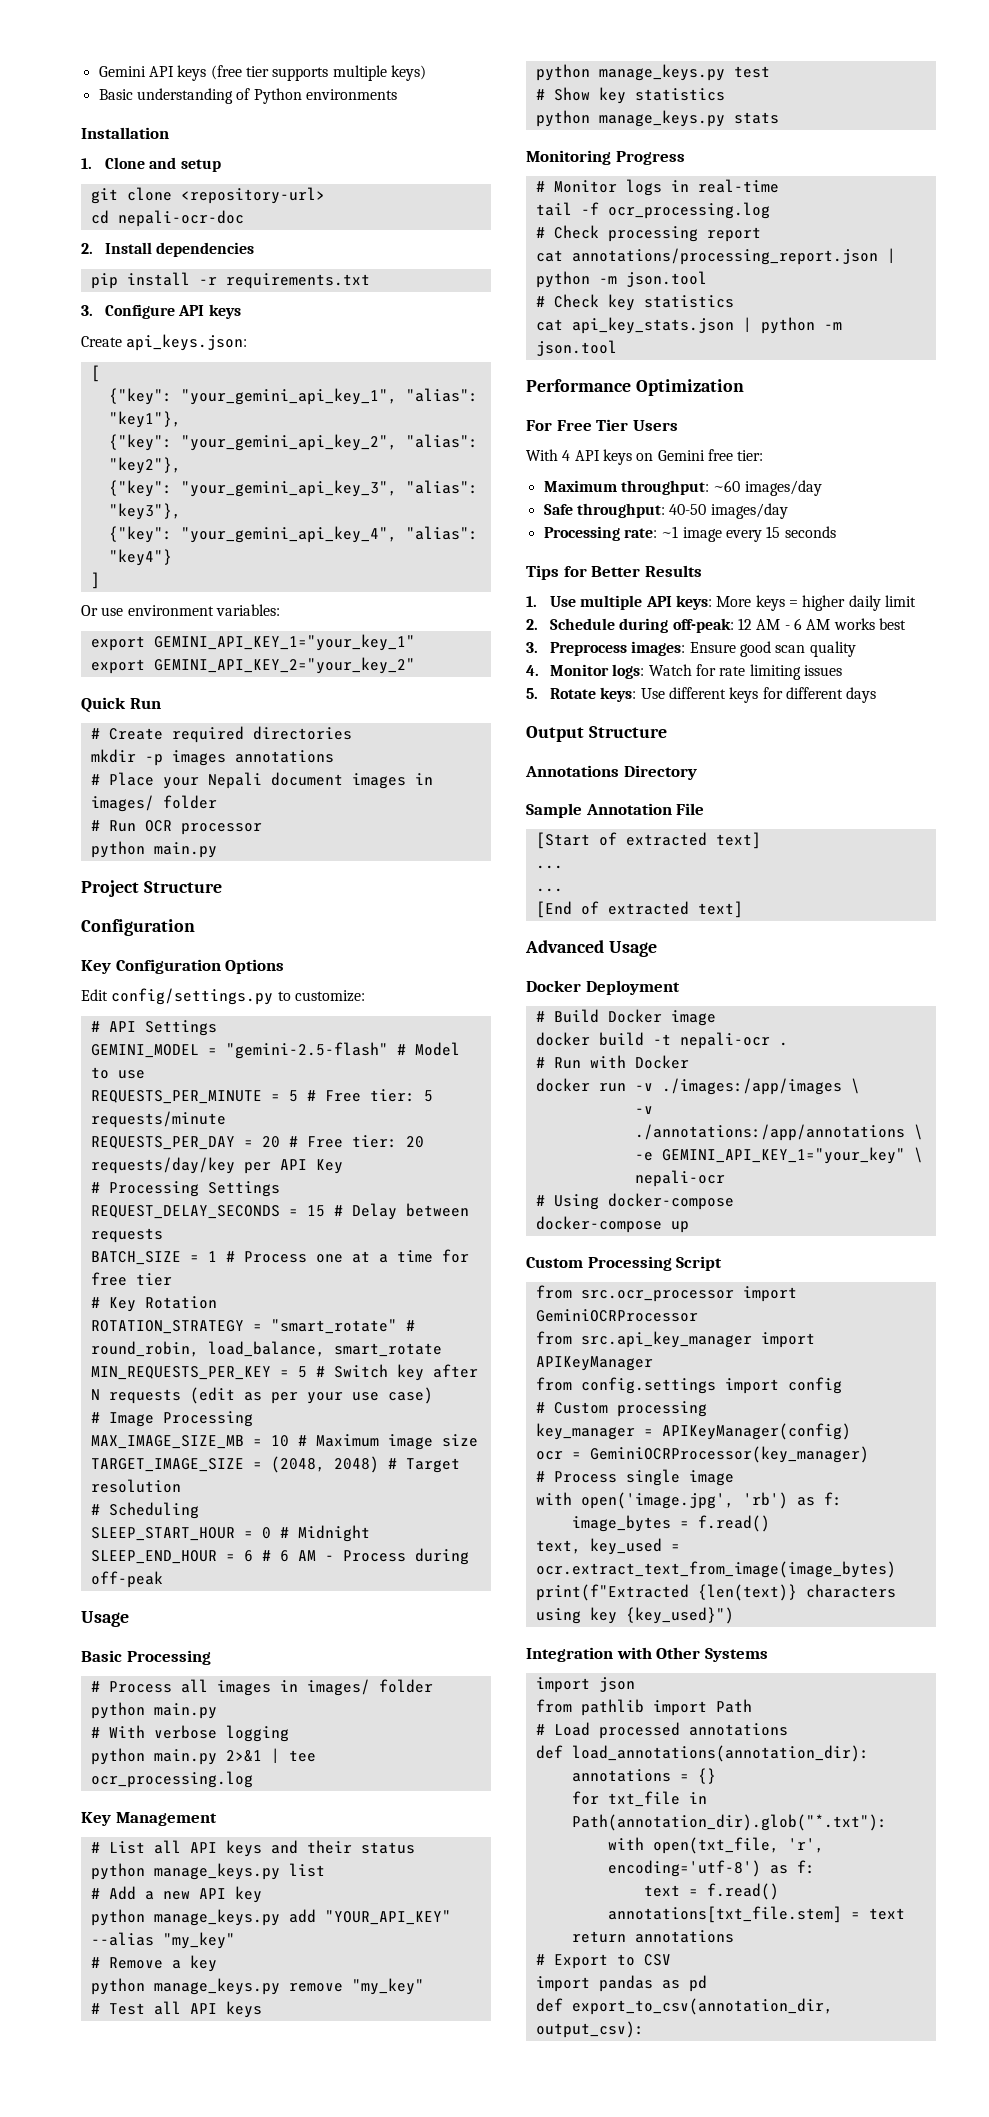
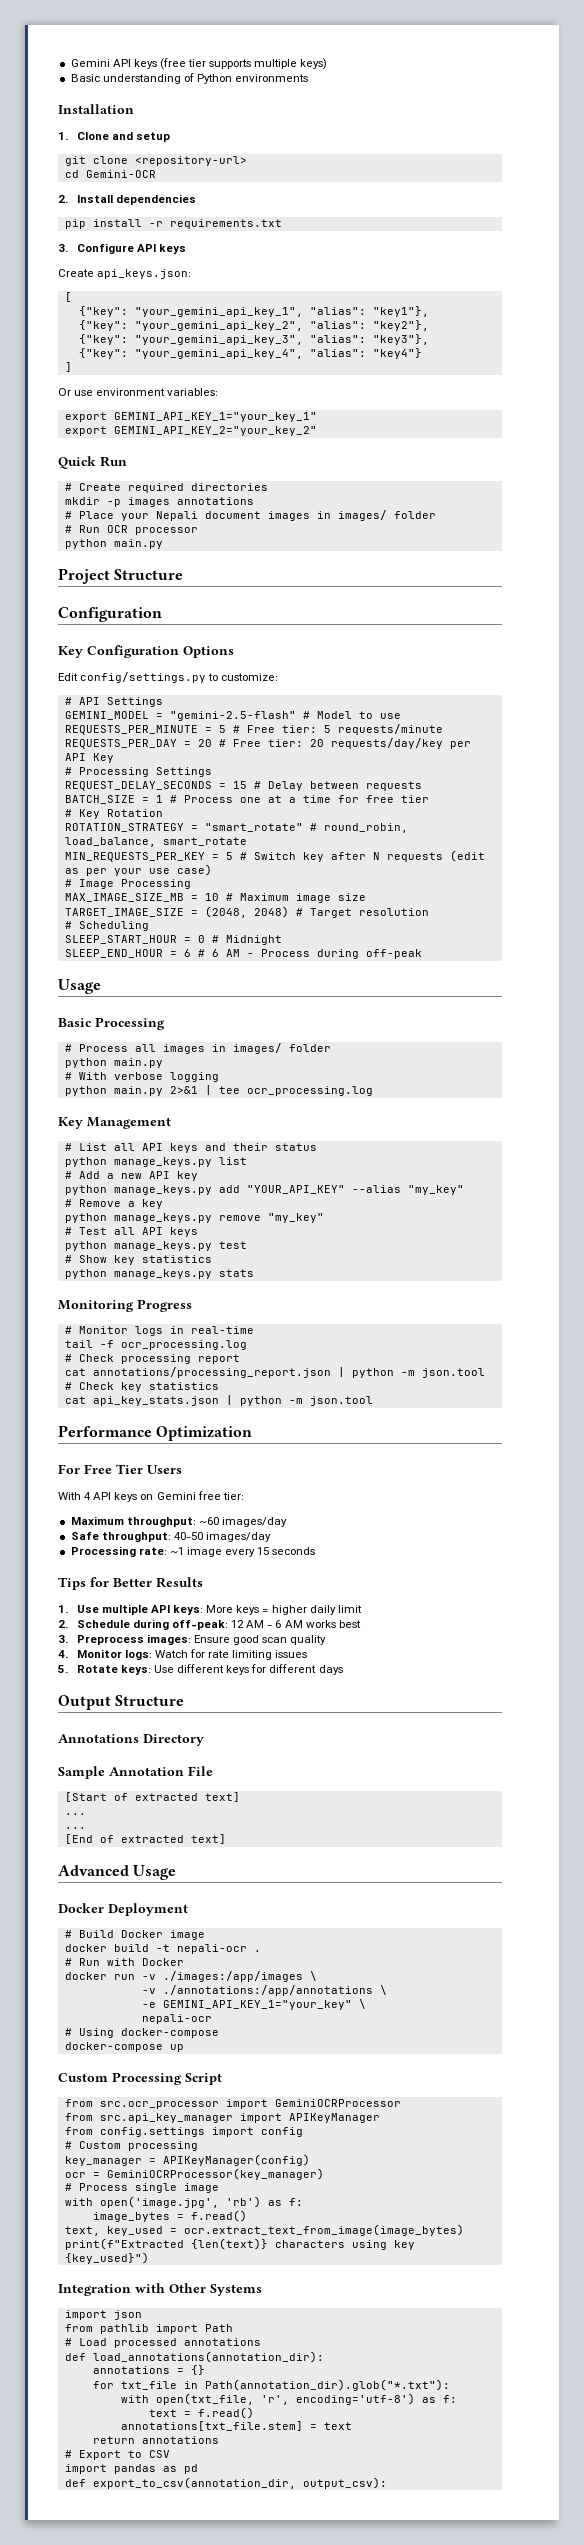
- cd nepali-ocr-doc
+ cd Gemini-OCR

